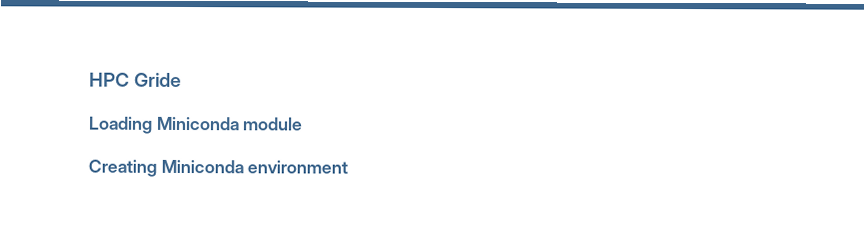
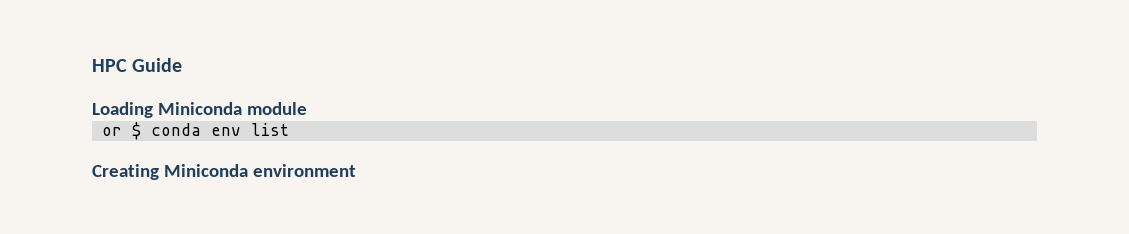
- HPC Gride
+ HPC Guide
+ or $ conda env list

